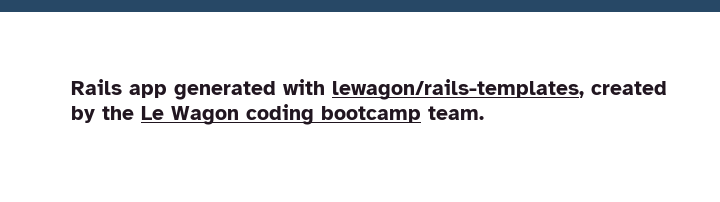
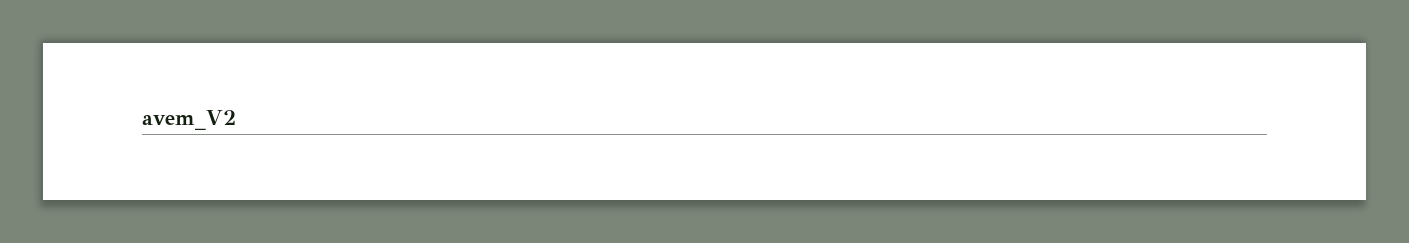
- Rails app generated with lewagon/rails-templates, created by the Le Wagon coding bootcamp team.
+ avem_V2

